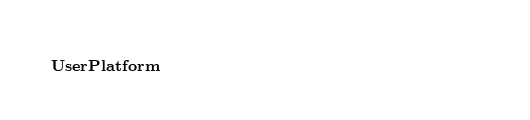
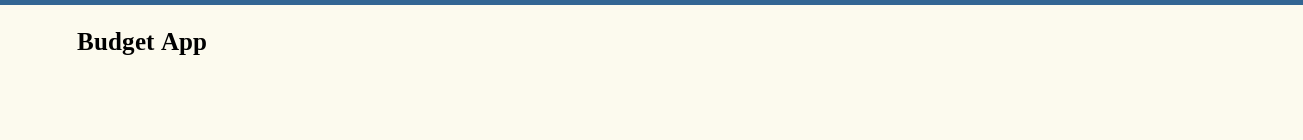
- UserPlatform
+ Budget App

